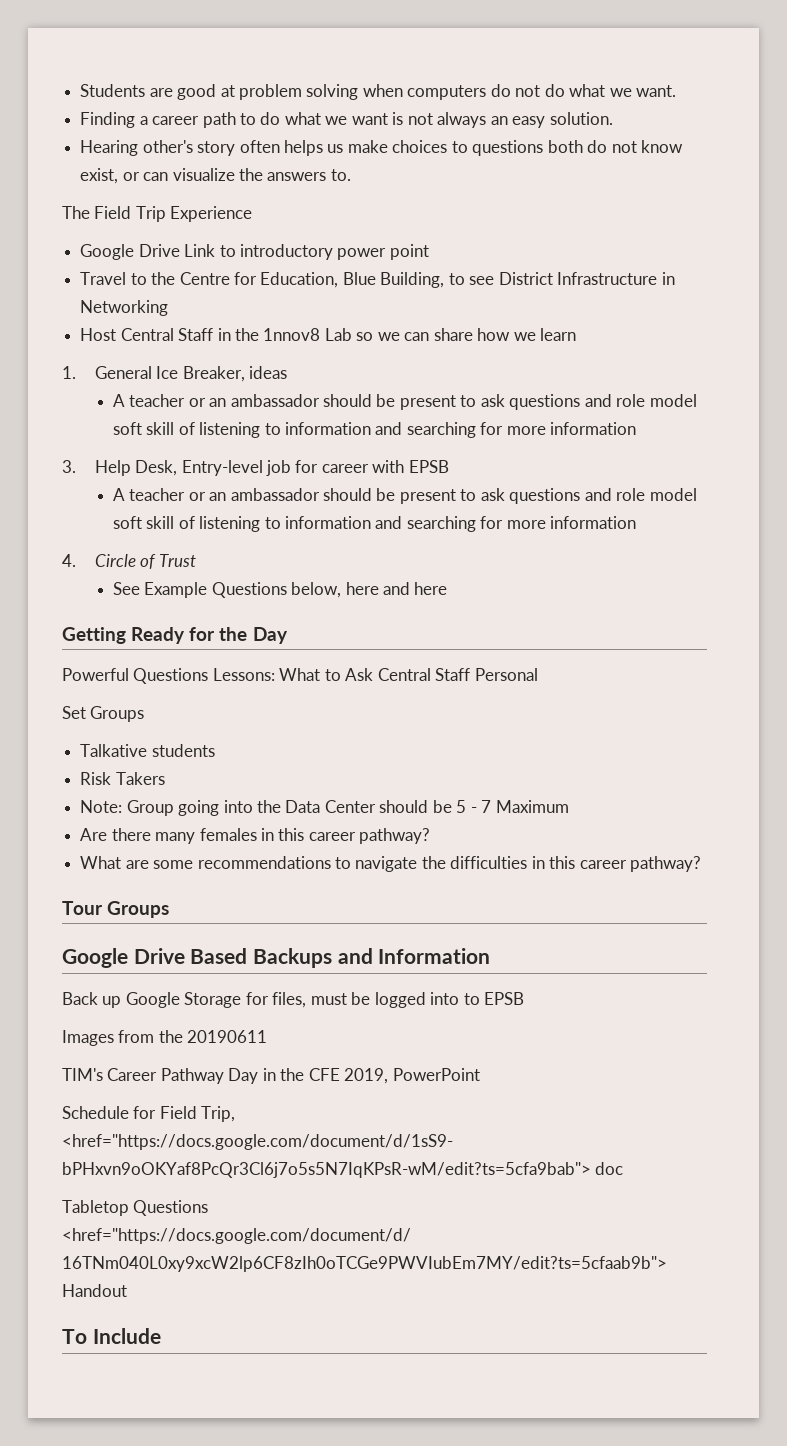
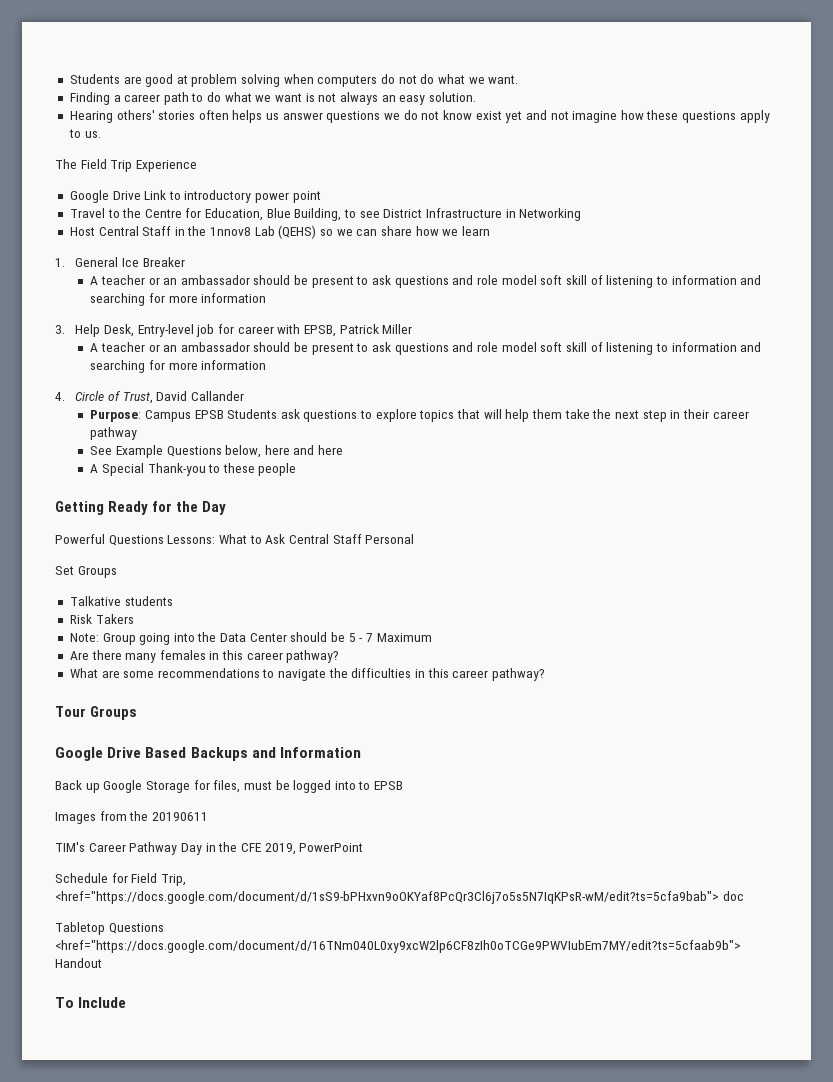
- Hearing other's story often helps us make choices to questions both do not know exist, or can visualize the answers to.
+ Hearing others' stories often helps us answer questions we do not know exist yet and not imagine how these questions apply to us.
- Host Central Staff in the 1nnov8 Lab so we can share how we learn
+ Host Central Staff in the 1nnov8 Lab (QEHS) so we can share how we learn
- 1. General Ice Breaker, ideas
+ 1. General Ice Breaker
- 3. Help Desk, Entry-level job for career with EPSB
+ 3. Help Desk, Entry-level job for career with EPSB, Patrick Miller
- 4. Circle of Trust
+ 4. Circle of Trust, David Callander
+ Purpose: Campus EPSB Students ask questions to explore topics that will help them take the next step in their career pathway
+ A Special Thank-you to these people

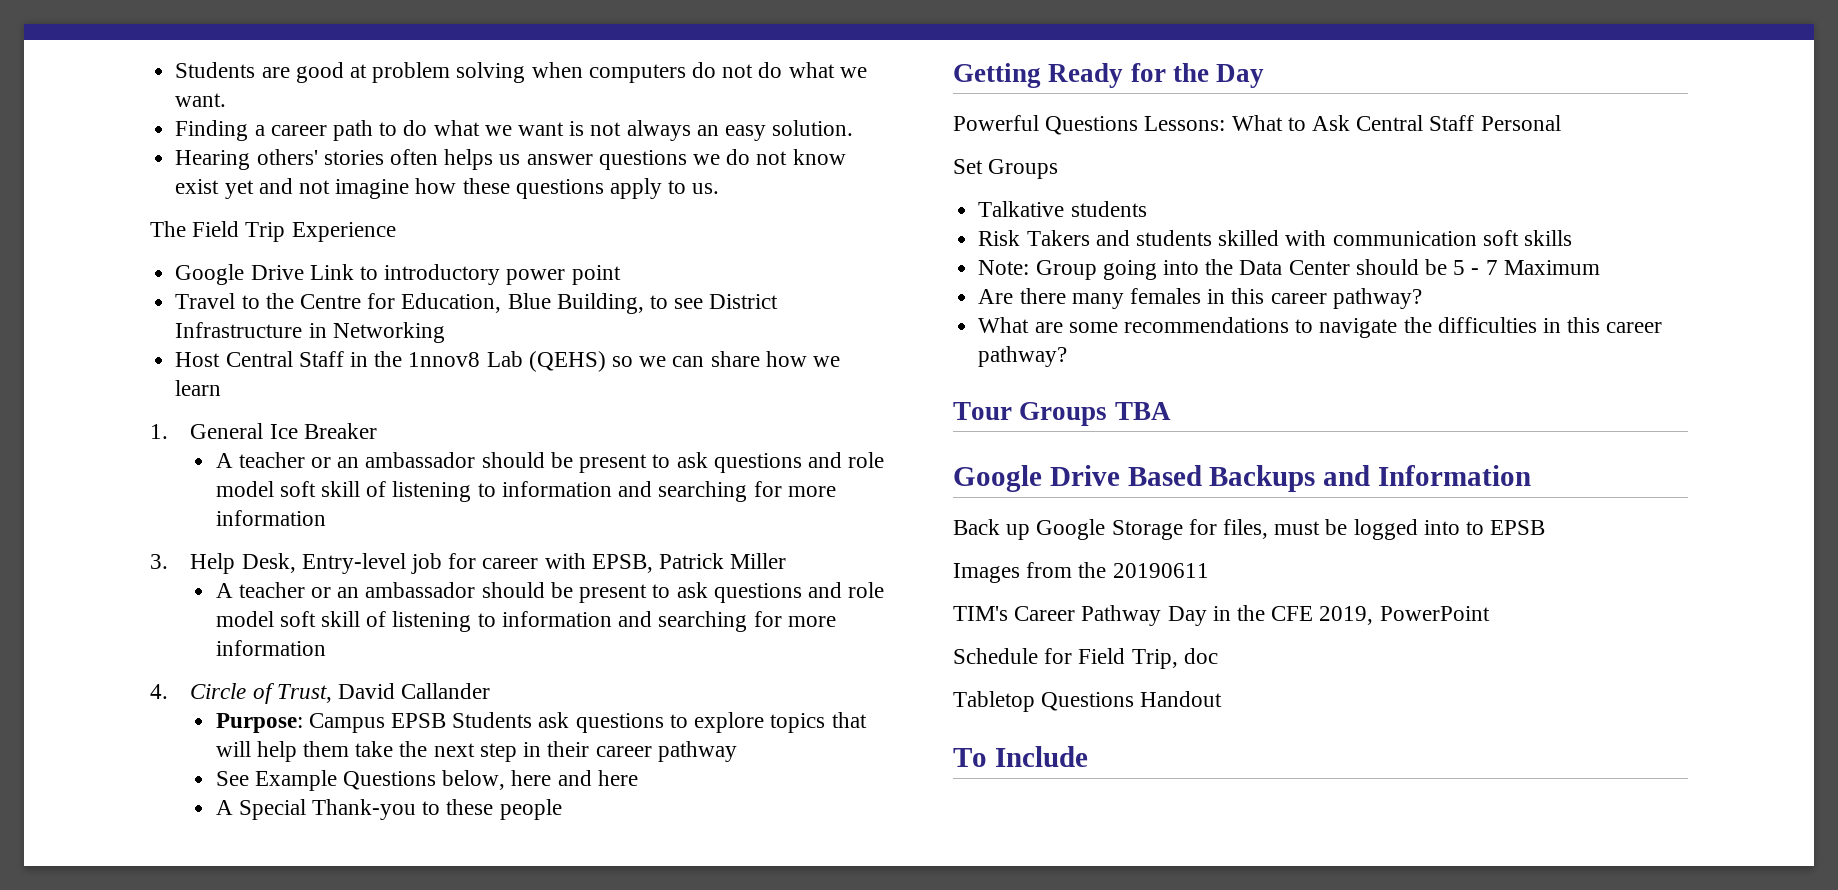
- Risk Takers
+ Risk Takers and students skilled with communication soft skills
- Tour Groups
+ Tour Groups TBA
- Schedule for Field Trip, <href="https://docs.google.com/document/d/1sS9-bPHxvn9oOKYaf8PcQr3Cl6j7o5s5N7IqKPsR-wM/edit?ts=5cfa9bab"> doc
+ Schedule for Field Trip, doc
- Tabletop Questions <href="https://docs.google.com/document/d/16TNm040L0xy9xcW2lp6CF8zIh0oTCGe9PWVIubEm7MY/edit?ts=5cfaab9b"> Handout
+ Tabletop Questions Handout

